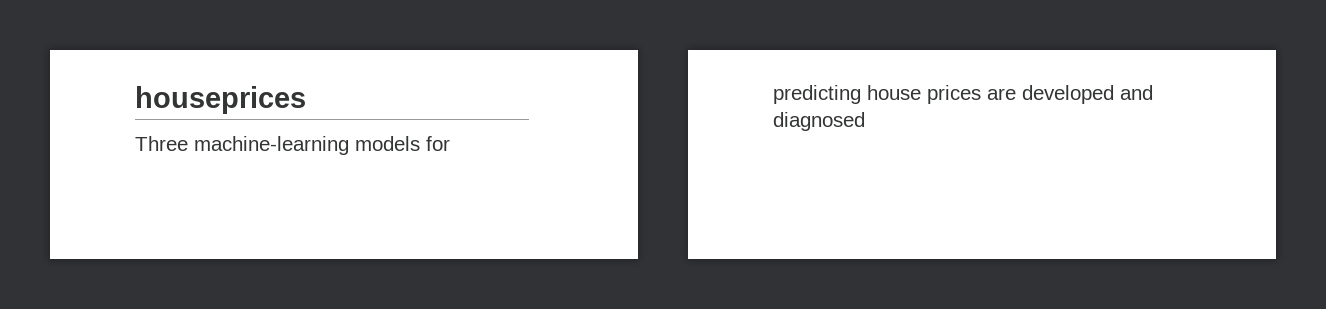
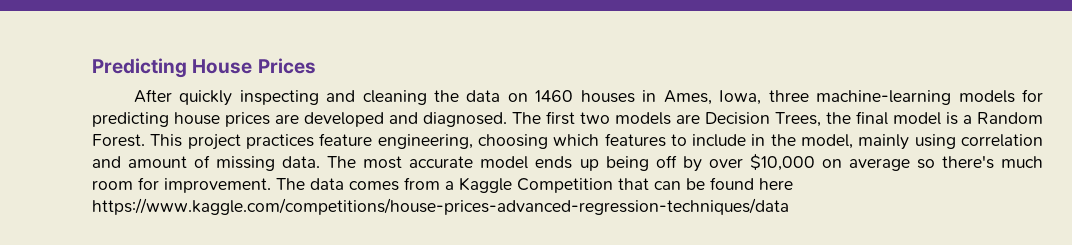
- houseprices
- Three machine-learning models for predicting house prices are developed and diagnosed
+ Predicting House Prices
+ After quickly inspecting and cleaning the data on 1460 houses in Ames, Iowa, three machine-learning models for predicting house prices are developed and diagnosed. The first two models are Decision Trees, the final model is a Random Forest. This project practices feature engineering, choosing which features to include in the model, mainly using correlation and amount of missing data. The most accurate model ends up being off by over $10,000 on average so there's much room for improvement. The data comes from a Kaggle Competition that can be found here https://www.kaggle.com/competitions/house-prices-advanced-regression-techniques/data

